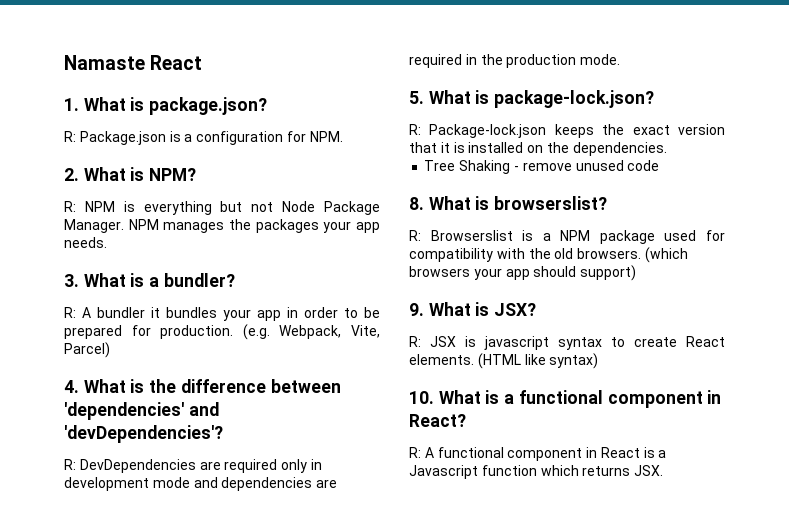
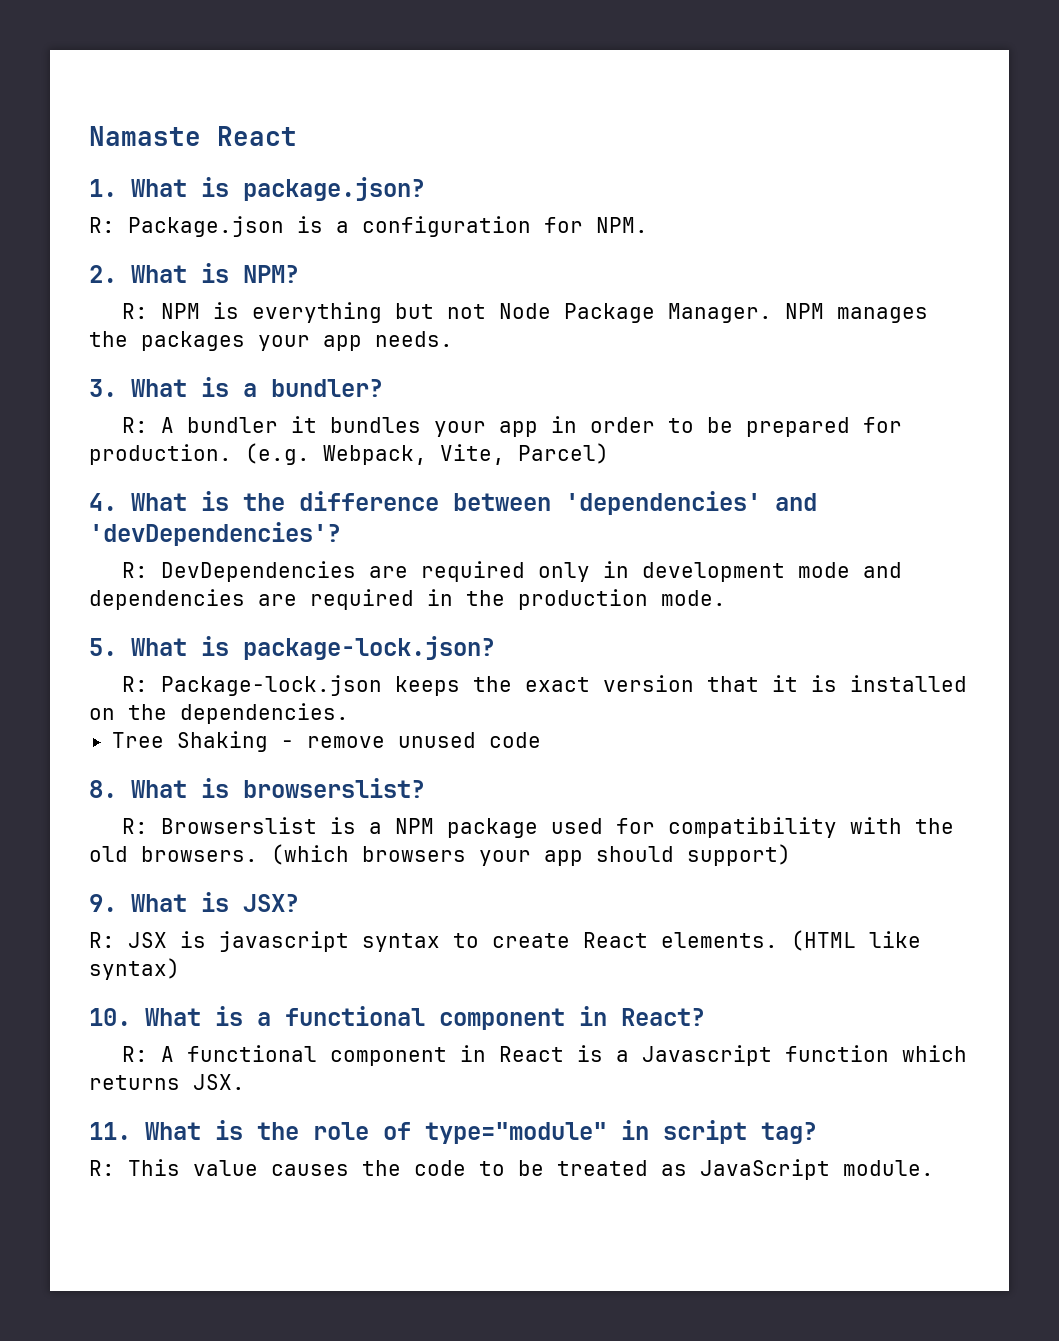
+ 11. What is the role of type="module" in script tag?
+ R: This value causes the code to be treated as JavaScript module.

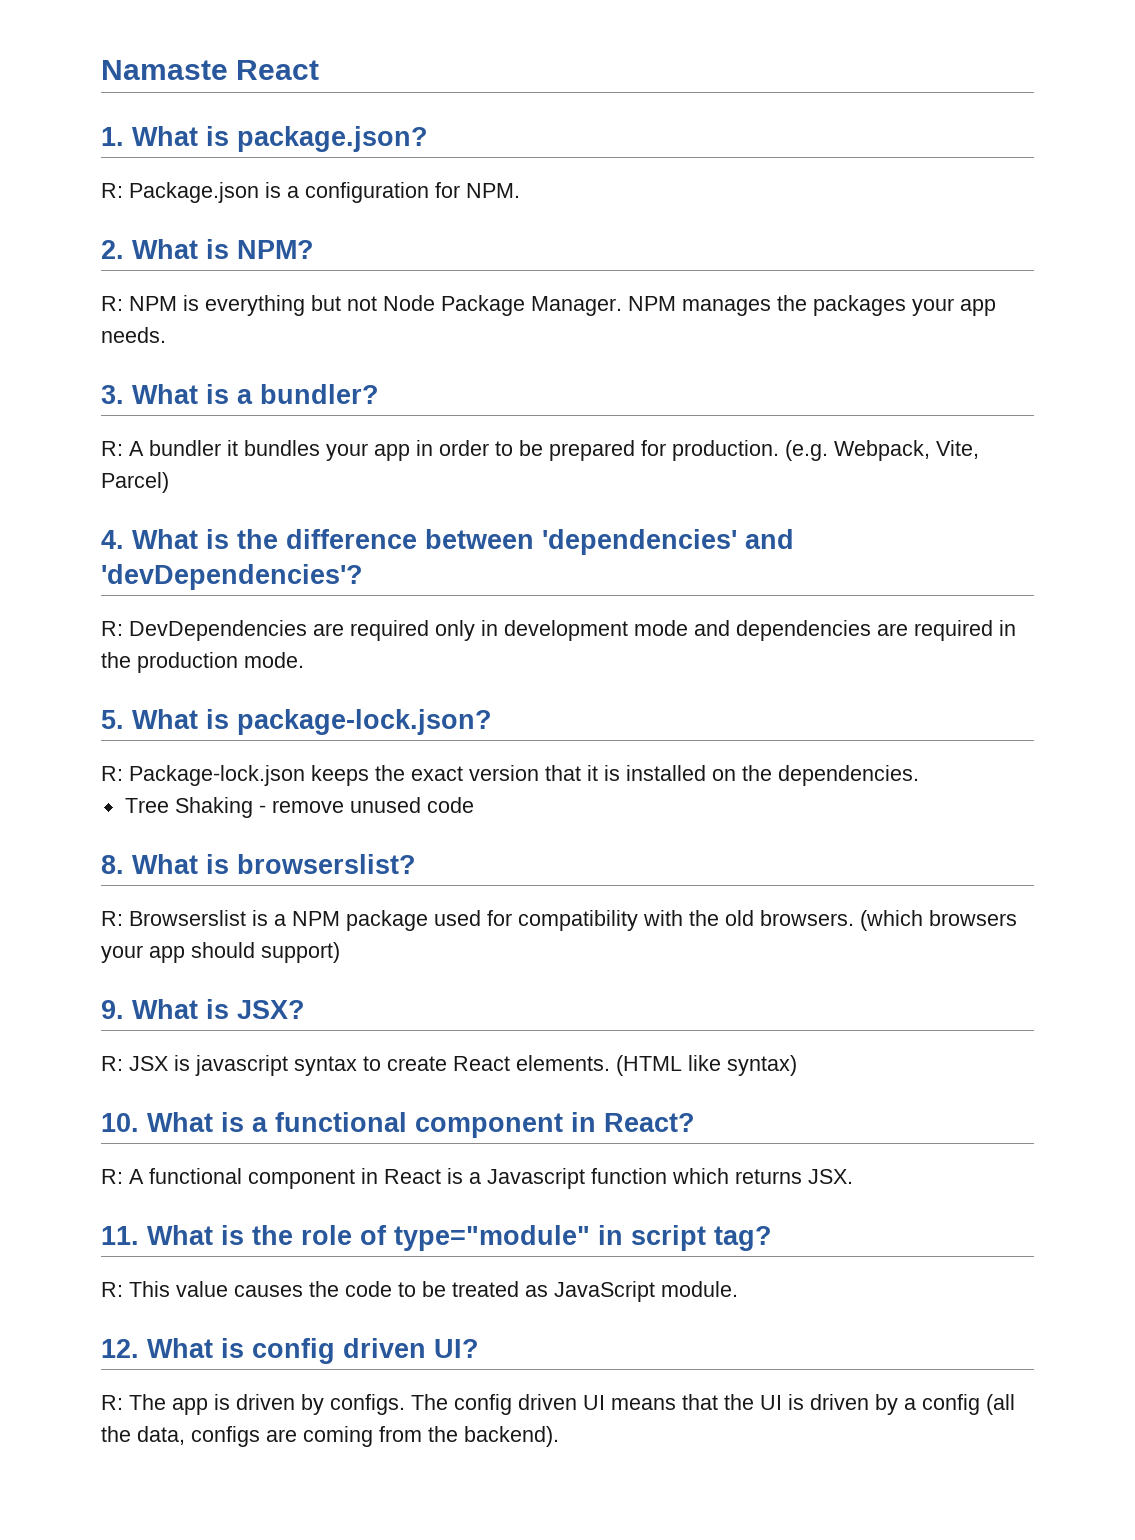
+ 12. What is config driven UI?
+ R: The app is driven by configs. The config driven UI means that the UI is driven by a config (all the data, configs are coming from the backend).

